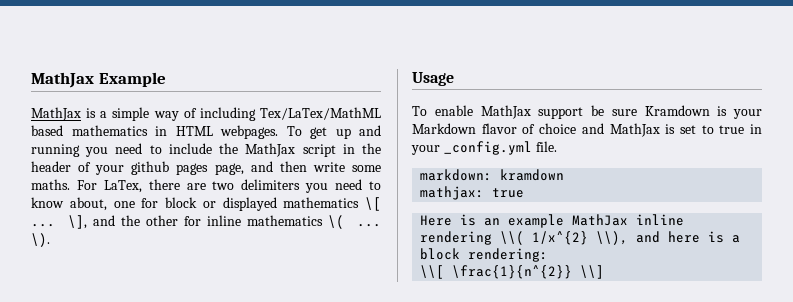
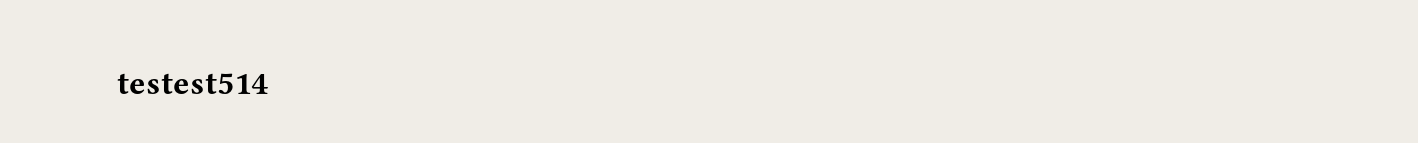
- MathJax Example
- MathJax is a simple way of including Tex/LaTex/MathML based mathematics in HTML webpages. To get up and running you need to include the MathJax script in the header of your github pages page, and then write some maths. For LaTex, there are two delimiters you need to know about, one for block or displayed mathematics \[ ... \], and the other for inline mathematics \( ... \).
- Usage
- To enable MathJax support be sure Kramdown is your Markdown flavor of choice and MathJax is set to true in your _config.yml file.
- markdown: kramdown
- mathjax: true
- Here is an example MathJax inline rendering \\( 1/x^{2} \\), and here is a block rendering:
- \\[ \frac{1}{n^{2}} \\]
+ testest514

